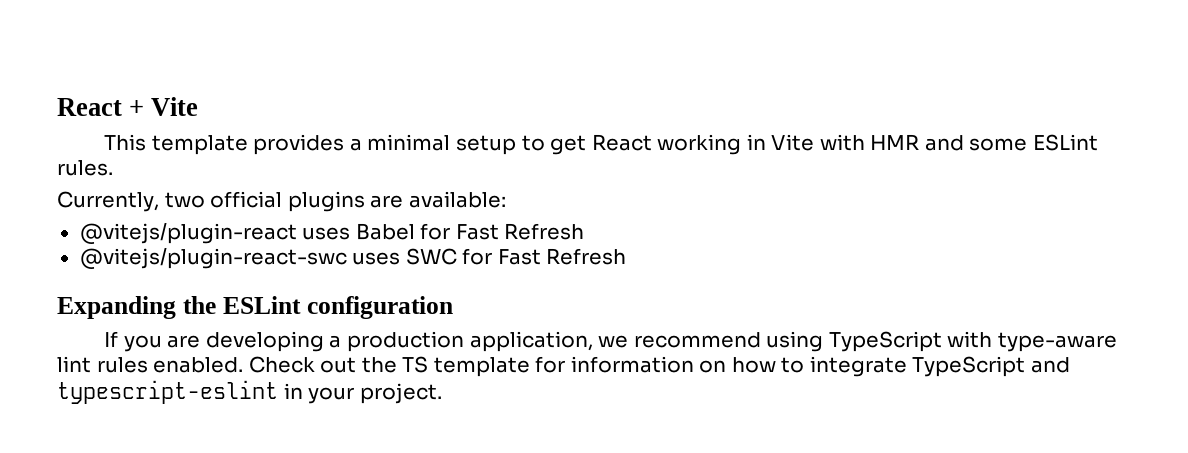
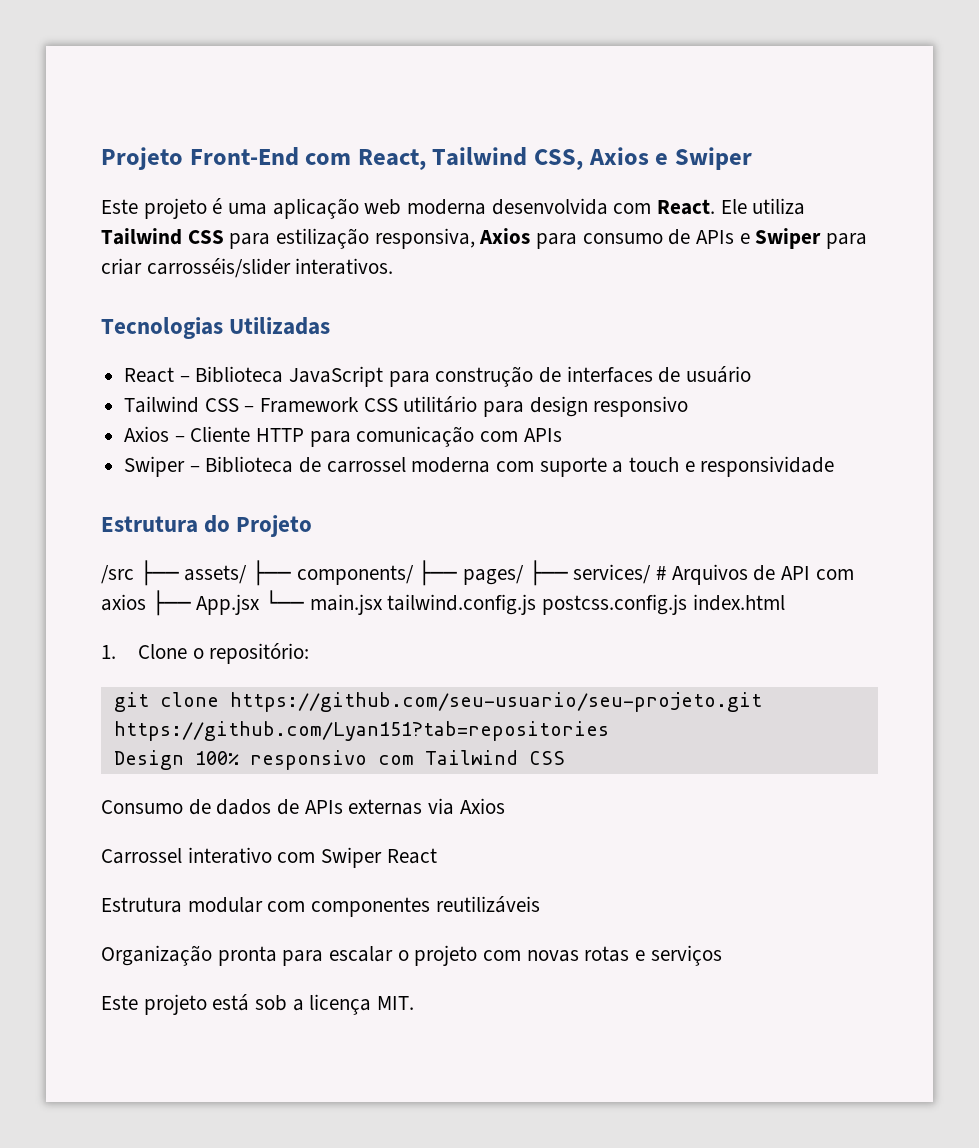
- React + Vite
- This template provides a minimal setup to get React working in Vite with HMR and some ESLint rules.
- Currently, two official plugins are available:
- @vitejs/plugin-react uses Babel for Fast Refresh
- @vitejs/plugin-react-swc uses SWC for Fast Refresh
- Expanding the ESLint configuration
- If you are developing a production application, we recommend using TypeScript with type-aware lint rules enabled. Check out the TS template for information on how to integrate TypeScript and typescript-eslint in your project.
+ Projeto Front-End com React, Tailwind CSS, Axios e Swiper
+ Este projeto é uma aplicação web moderna desenvolvida com React. Ele utiliza Tailwind CSS para estilização responsiva, Axios para consumo de APIs e Swiper para criar carrosséis/slider interativos.
+ Tecnologias Utilizadas
+ React – Biblioteca JavaScript para construção de interfaces de usuário
+ Tailwind CSS – Framework CSS utilitário para design responsivo
+ Axios – Cliente HTTP para comunicação com APIs
+ Swiper – Biblioteca de carrossel moderna com suporte a touch e responsividade
+ Estrutura do Projeto
+ /src ├── assets/ ├── components/ ├── pages/ ├── services/ # Arquivos de API com axios ├── App.jsx └── main.jsx tailwind.config.js postcss.config.js index.html
+ 1. Clone o repositório:
+ git clone https://github.com/seu-usuario/seu-projeto.git https://github.com/Lyan151?tab=repositories
+ Design 100% responsivo com Tailwind CSS
+ Consumo de dados de APIs externas via Axios
+ Carrossel interativo com Swiper React
+ Estrutura modular com componentes reutilizáveis
+ Organização pronta para escalar o projeto com novas rotas e serviços
+ Este projeto está sob a licença MIT.

